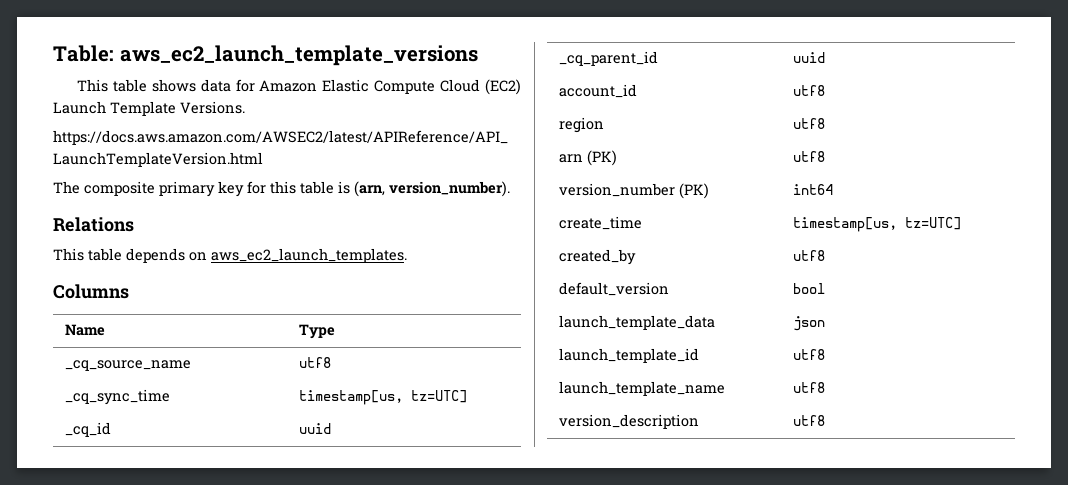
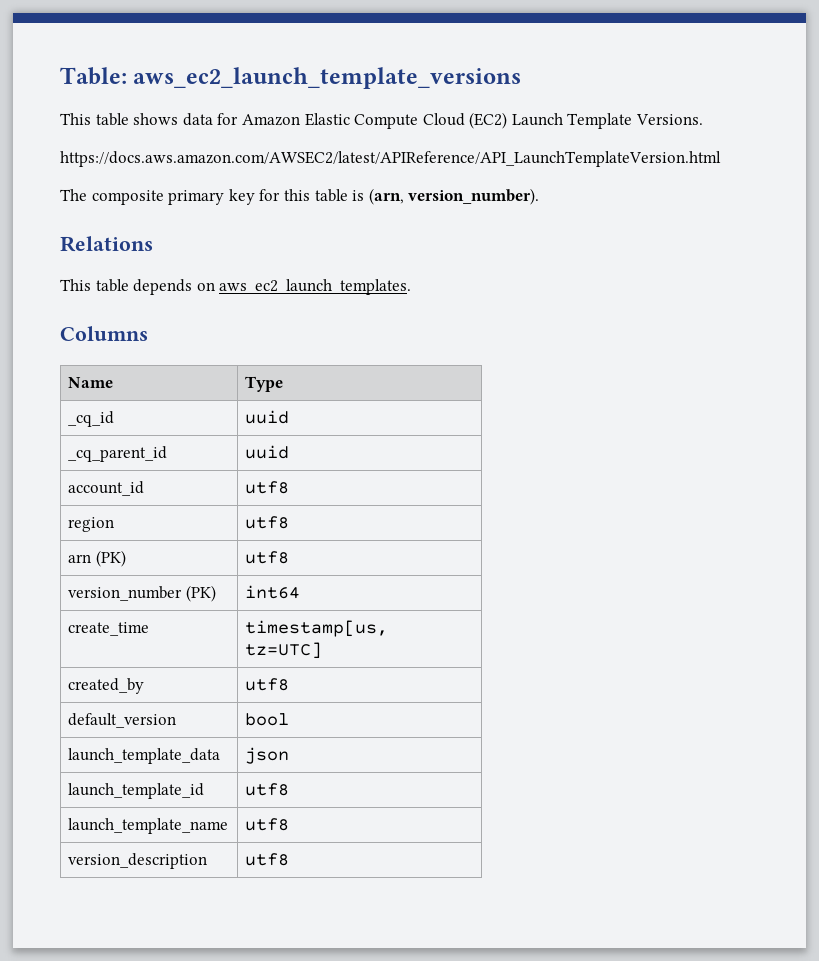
- _cq_source_name | utf8
- _cq_sync_time | timestamp[us, tz=UTC]

